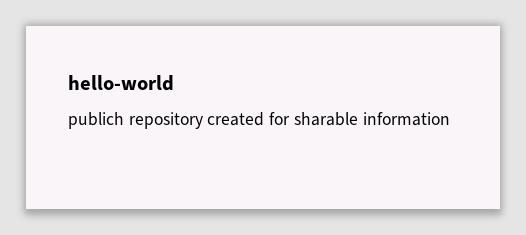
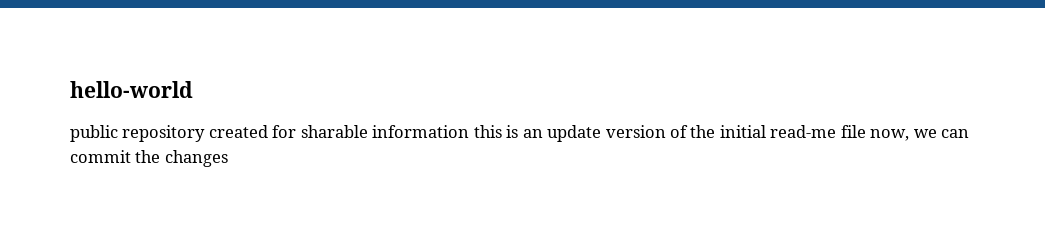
- publich repository created for sharable information
+ public repository created for sharable information this is an update version of the initial read-me file now, we can commit the changes

